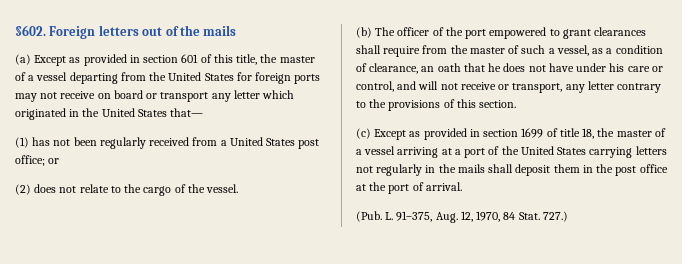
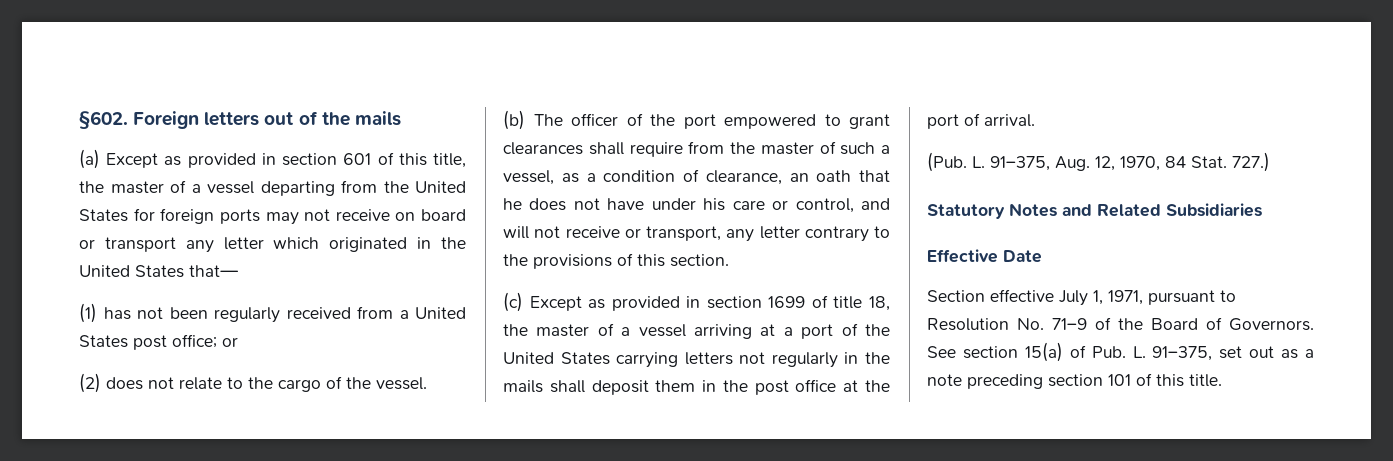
+ Statutory Notes and Related Subsidiaries
+ Effective Date
+ Section effective July 1, 1971, pursuant to Resolution No. 71–9 of the Board of Governors. See section 15(a) of Pub. L. 91–375, set out as a note preceding section 101 of this title.

